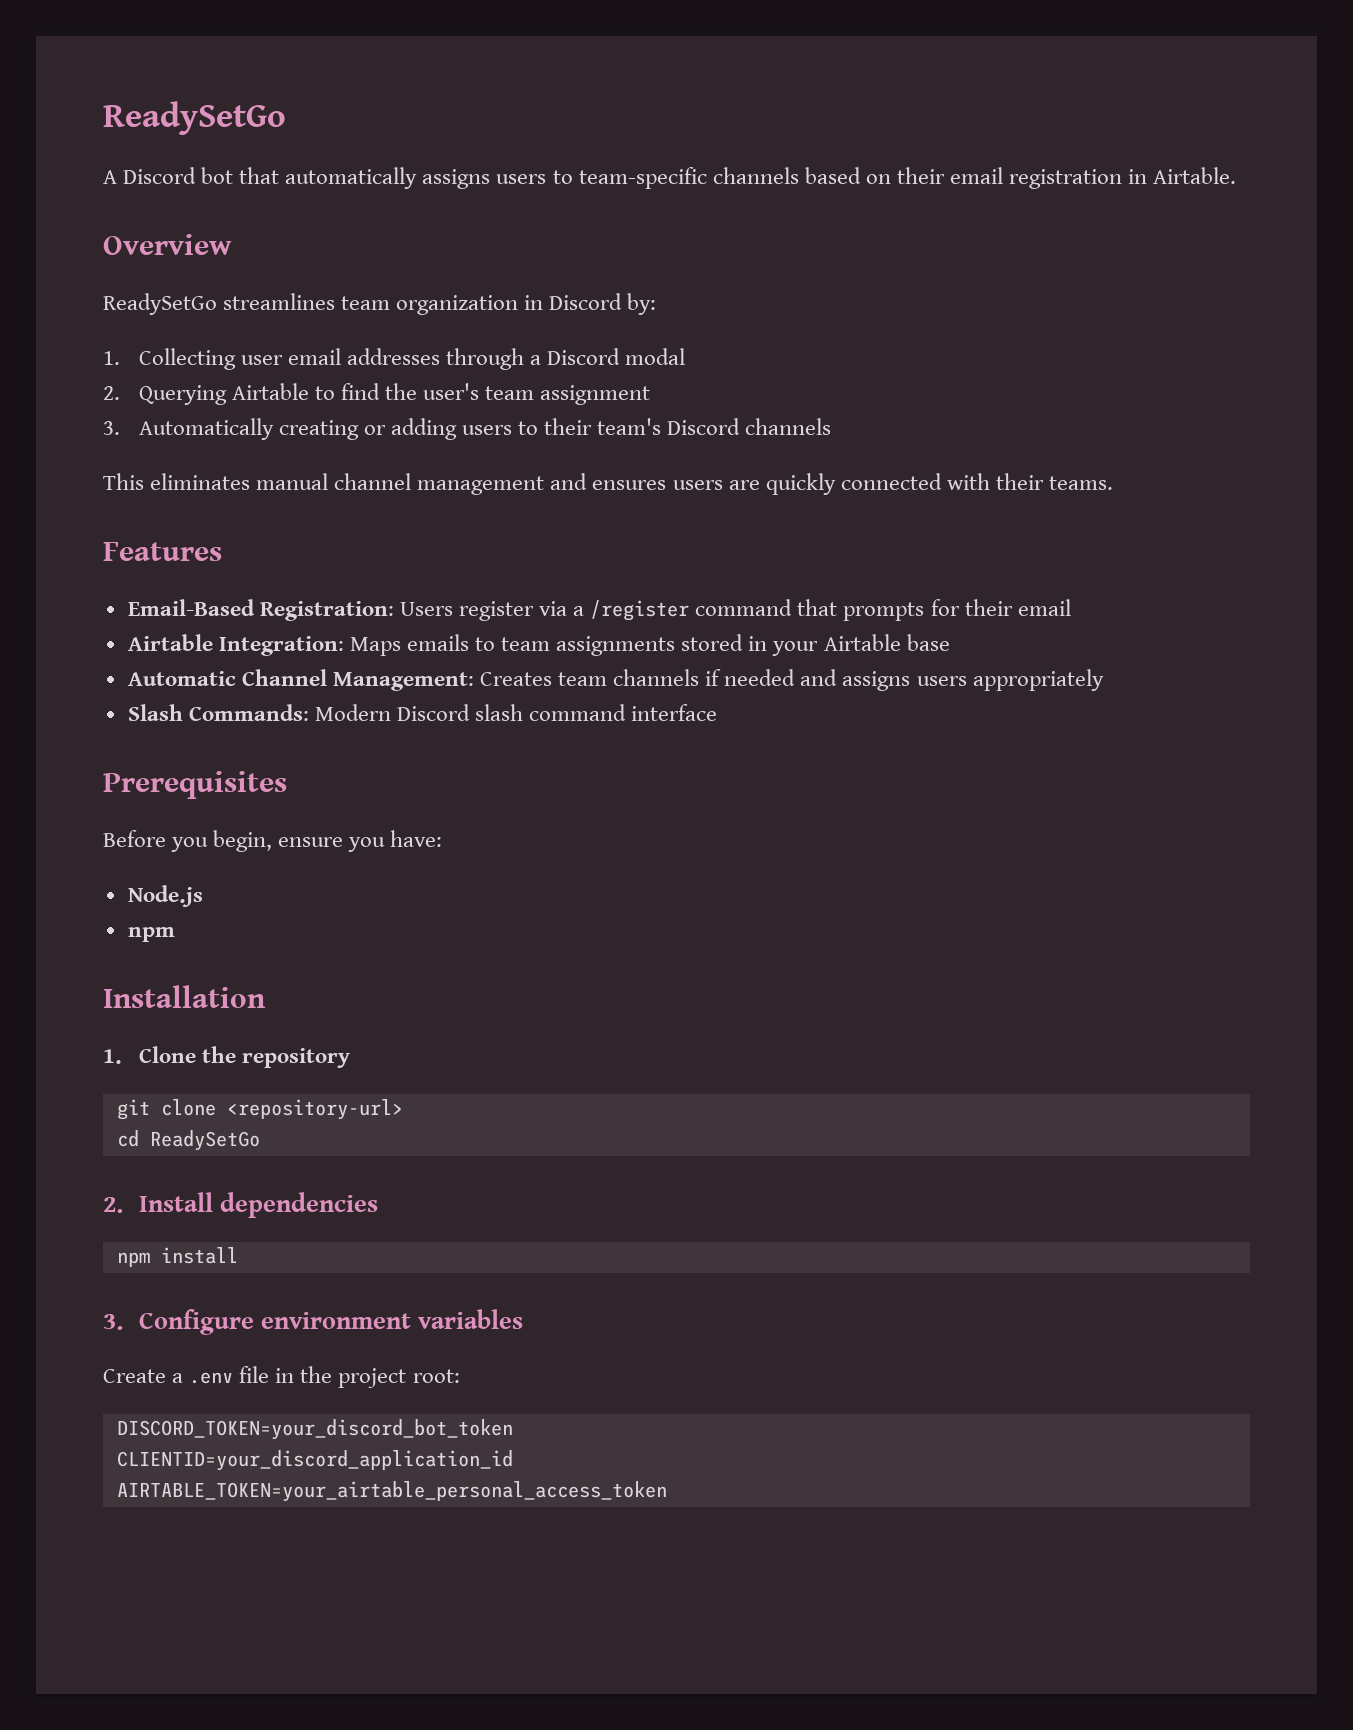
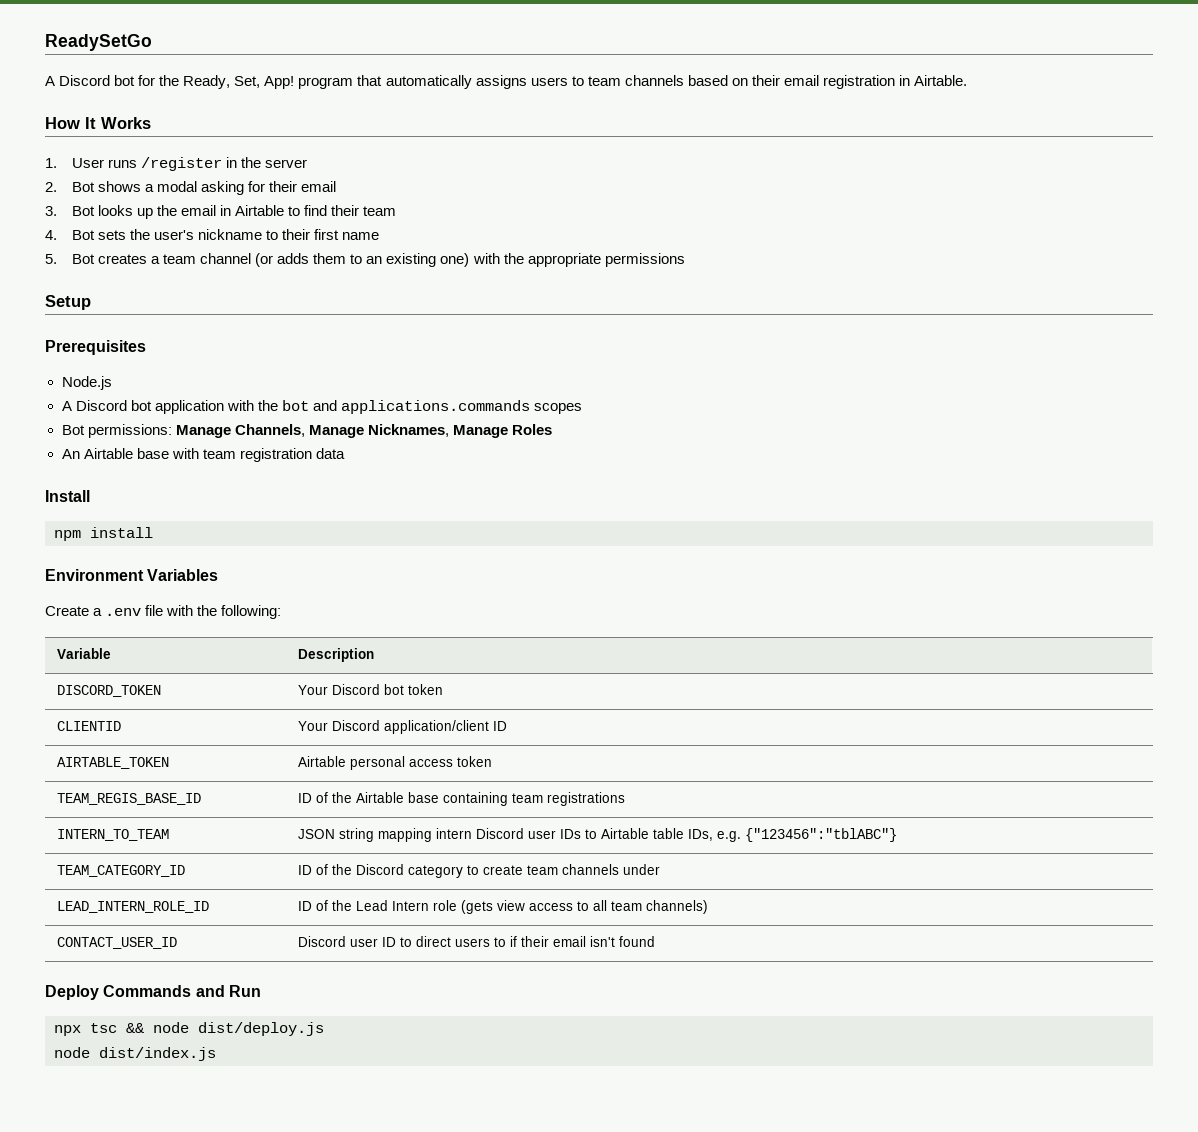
- A Discord bot that automatically assigns users to team-specific channels based on their email registration in Airtable.
+ A Discord bot for the Ready, Set, App! program that automatically assigns users to team channels based on their email registration in Airtable.
- Overview
- ReadySetGo streamlines team organization in Discord by:
- 1. Collecting user email addresses through a Discord modal
- 2. Querying Airtable to find the user's team assignment
- 3. Automatically creating or adding users to their team's Discord channels
- This eliminates manual channel management and ensures users are quickly connected with their teams.
- Features
- Email-Based Registration: Users register via a /register command that prompts for their email
- Airtable Integration: Maps emails to team assignments stored in your Airtable base
- Automatic Channel Management: Creates team channels if needed and assigns users appropriately
- Slash Commands: Modern Discord slash command interface
+ How It Works
+ 1. User runs /register in the server
+ 2. Bot shows a modal asking for their email
+ 3. Bot looks up the email in Airtable to find their team
+ 4. Bot sets the user's nickname to their first name
+ 5. Bot creates a team channel (or adds them to an existing one) with the appropriate permissions
+ Setup
  Prerequisites
- Before you begin, ensure you have:
  Node.js
- npm
- Installation
- 1. Clone the repository
- git clone <repository-url>
- cd ReadySetGo
- 2. Install dependencies
+ A Discord bot application with the bot and applications.commands scopes
+ Bot permissions: Manage Channels, Manage Nicknames, Manage Roles
+ An Airtable base with team registration data
+ Install
- 3. Configure environment variables
+ Environment Variables
- Create a .env file in the project root:
- DISCORD_TOKEN=your_discord_bot_token
- CLIENTID=your_discord_application_id
- AIRTABLE_TOKEN=your_airtable_personal_access_token
+ Create a .env file with the following:
+ Variable | Description
+ DISCORD_TOKEN | Your Discord bot token
+ CLIENTID | Your Discord application/client ID
+ AIRTABLE_TOKEN | Airtable personal access token
+ TEAM_REGIS_BASE_ID | ID of the Airtable base containing team registrations
+ INTERN_TO_TEAM | JSON string mapping intern Discord user IDs to Airtable table IDs, e.g. {"123456":"tblABC"}
+ TEAM_CATEGORY_ID | ID of the Discord category to create team channels under
+ LEAD_INTERN_ROLE_ID | ID of the Lead Intern role (gets view access to all team channels)
+ CONTACT_USER_ID | Discord user ID to direct users to if their email isn't found
+ Deploy Commands and Run
+ npx tsc && node dist/deploy.js
+ node dist/index.js

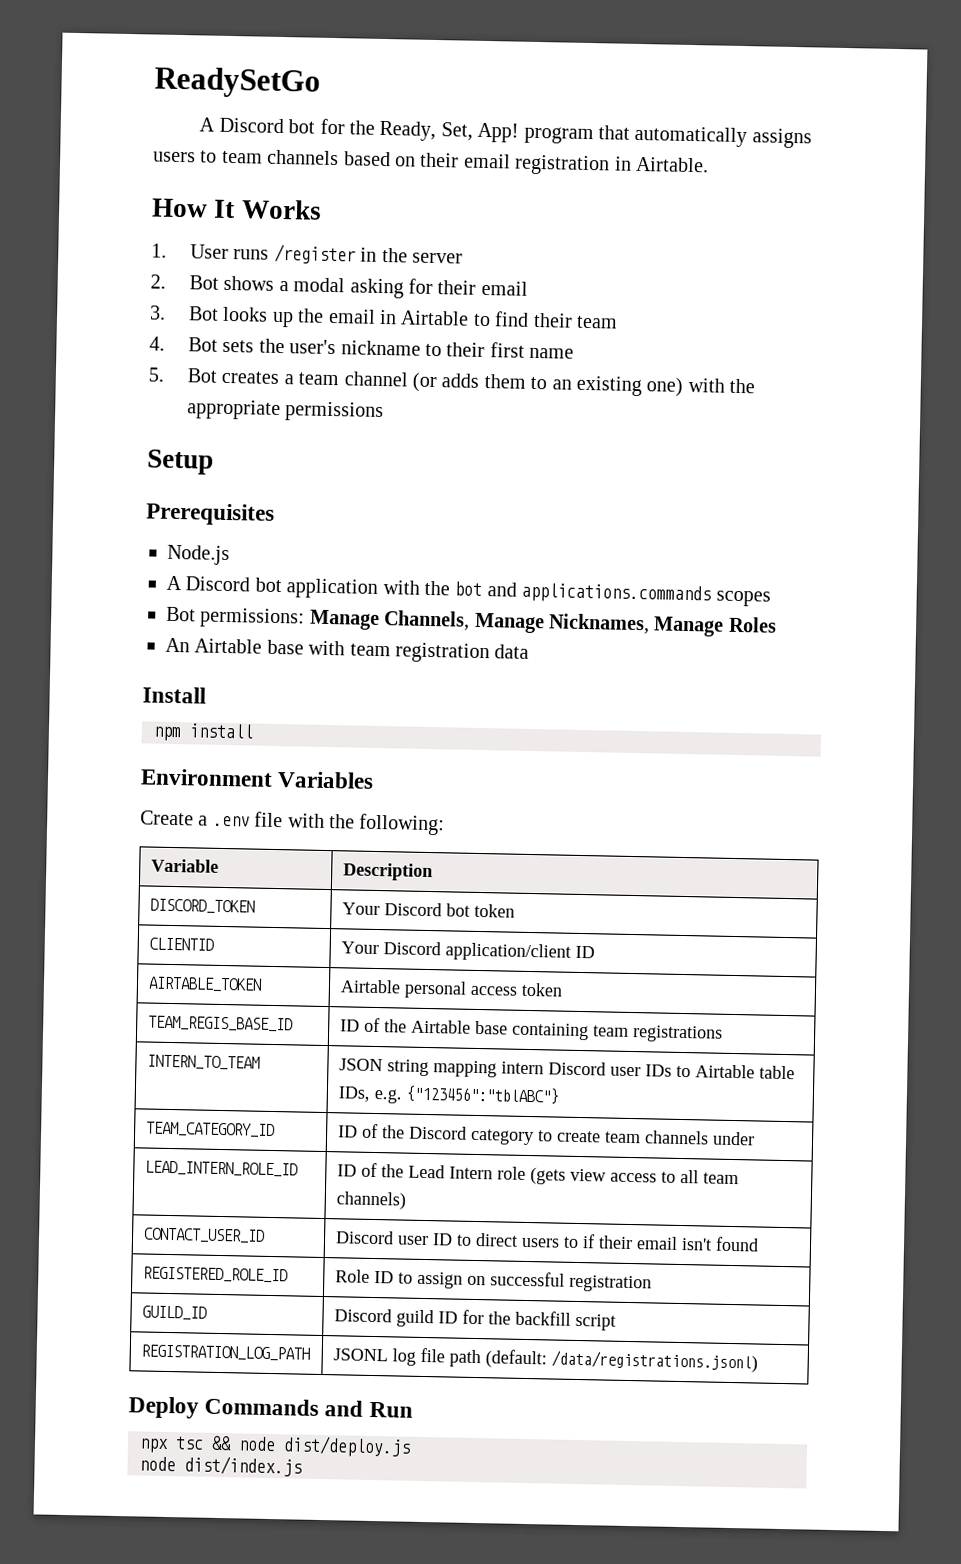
+ REGISTERED_ROLE_ID | Role ID to assign on successful registration
+ GUILD_ID | Discord guild ID for the backfill script
+ REGISTRATION_LOG_PATH | JSONL log file path (default: /data/registrations.jsonl)

